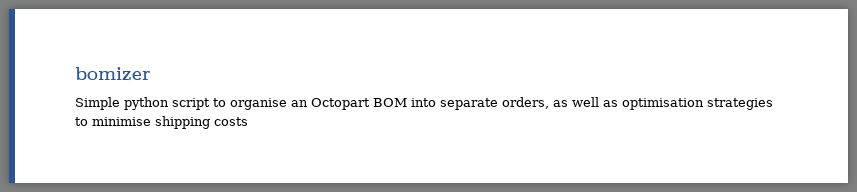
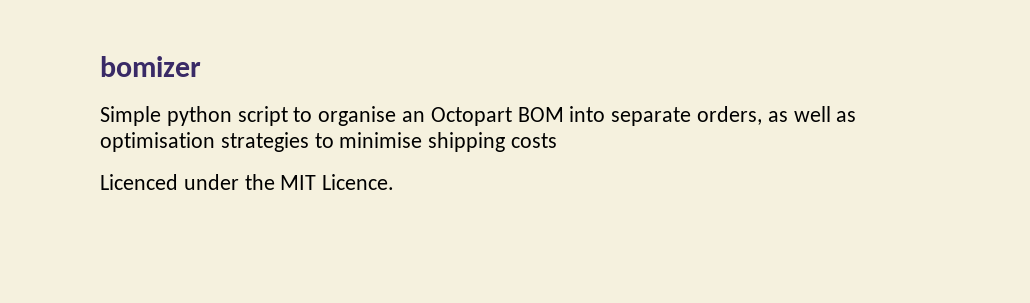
+ Licenced under the MIT Licence.

